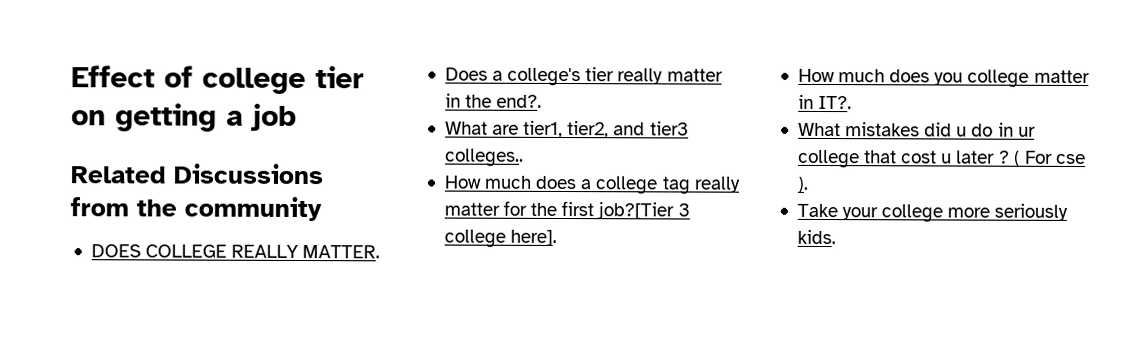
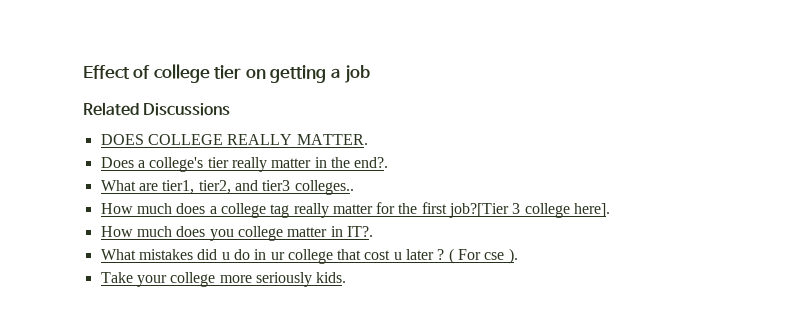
- Related Discussions from the community
+ Related Discussions

